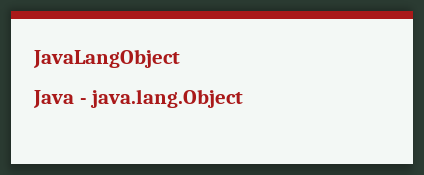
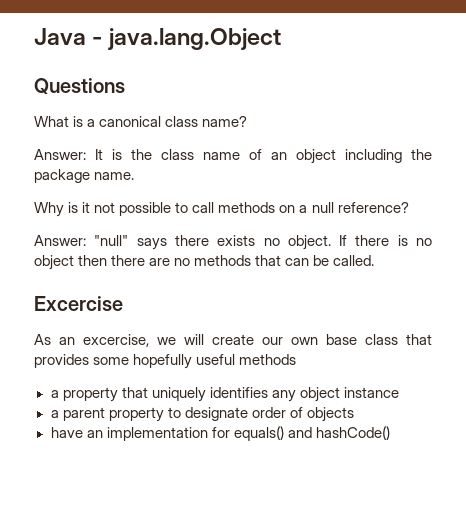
- JavaLangObject
+ Questions
+ What is a canonical class name?
+ Answer: It is the class name of an object including the package name.
+ Why is it not possible to call methods on a null reference?
+ Answer: "null" says there exists no object. If there is no object then there are no methods that can be called.
+ Excercise
+ As an excercise, we will create our own base class that provides some hopefully useful methods
+ a property that uniquely identifies any object instance
+ a parent property to designate order of objects
+ have an implementation for equals() and hashCode()

